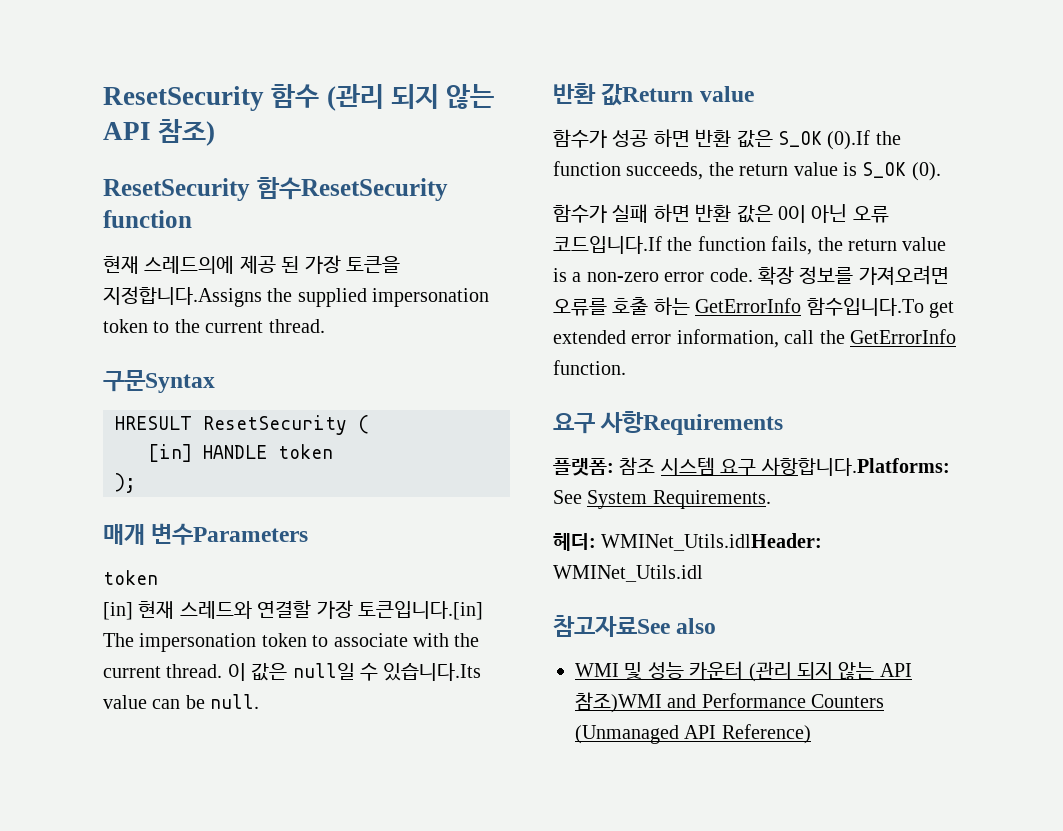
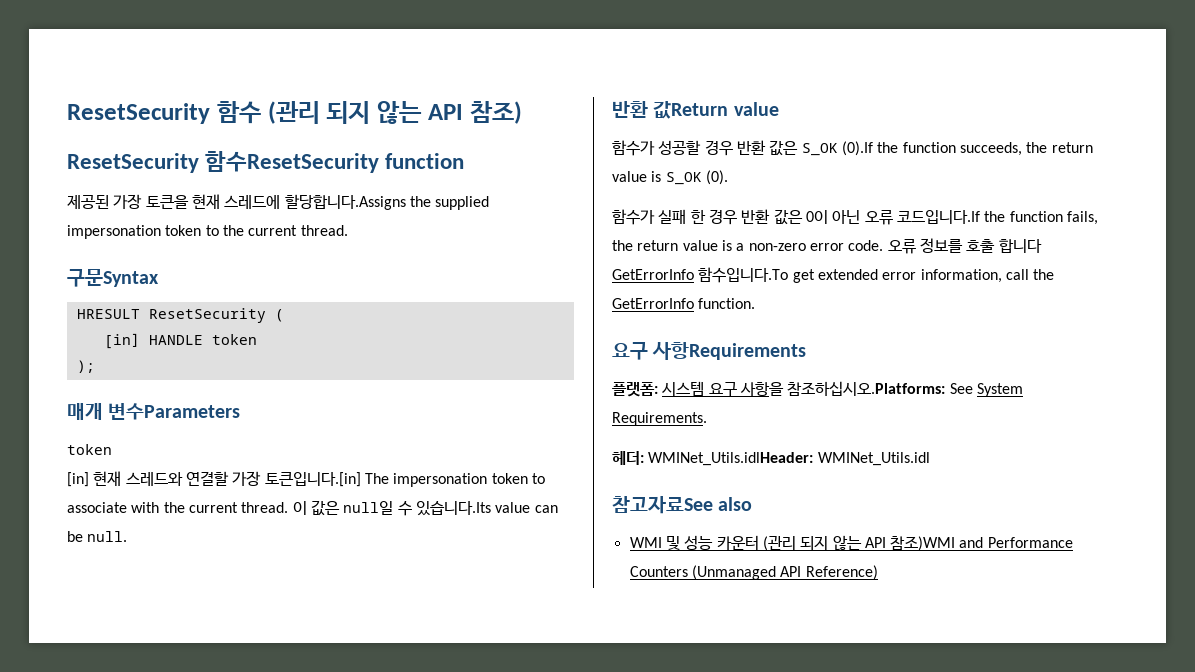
- 현재 스레드의에 제공 된 가장 토큰을 지정합니다.Assigns the supplied impersonation token to the current thread.
+ 제공된 가장 토큰을 현재 스레드에 할당합니다.Assigns the supplied impersonation token to the current thread.
- 함수가 성공 하면 반환 값은 S_OK (0).If the function succeeds, the return value is S_OK (0).
+ 함수가 성공할 경우 반환 값은 S_OK (0).If the function succeeds, the return value is S_OK (0).
- 함수가 실패 하면 반환 값은 0이 아닌 오류 코드입니다.If the function fails, the return value is a non-zero error code.
+ 함수가 실패 한 경우 반환 값은 0이 아닌 오류 코드입니다.If the function fails, the return value is a non-zero error code.
- 확장 정보를 가져오려면 오류를 호출 하는 GetErrorInfo 함수입니다.To get extended error information, call the GetErrorInfo function.
+ 오류 정보를 호출 합니다 GetErrorInfo 함수입니다.To get extended error information, call the GetErrorInfo function.
- 플랫폼: 참조 시스템 요구 사항합니다.Platforms: See System Requirements.
+ 플랫폼: 시스템 요구 사항을 참조하십시오.Platforms: See System Requirements.

